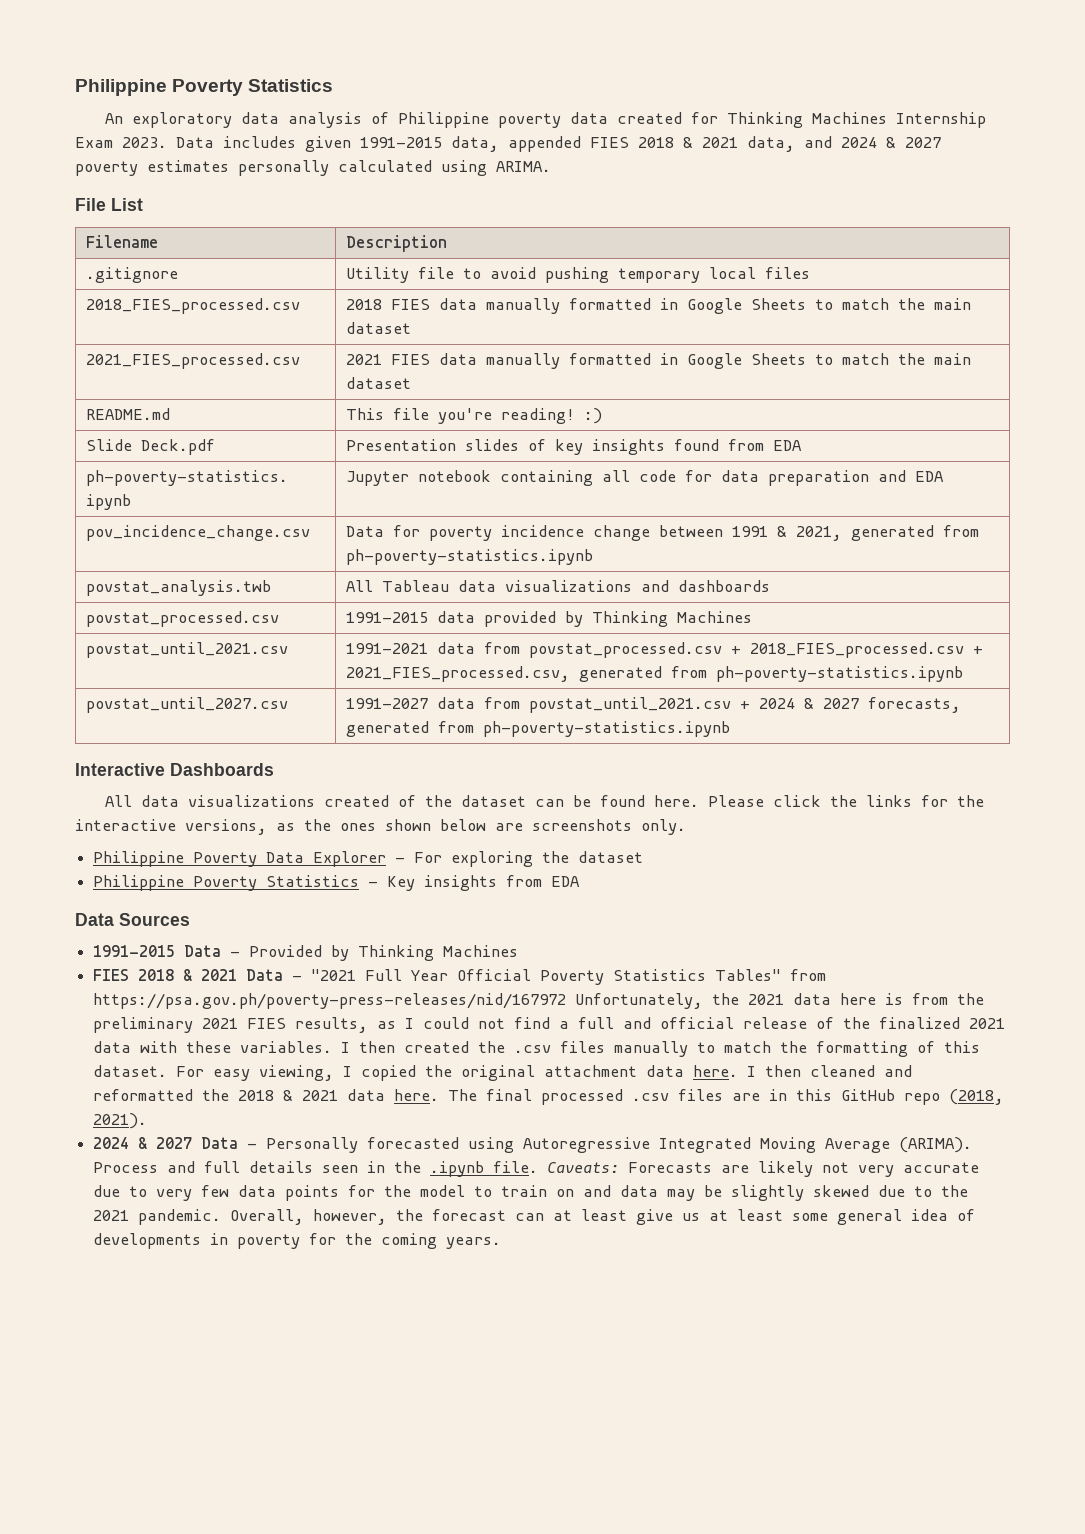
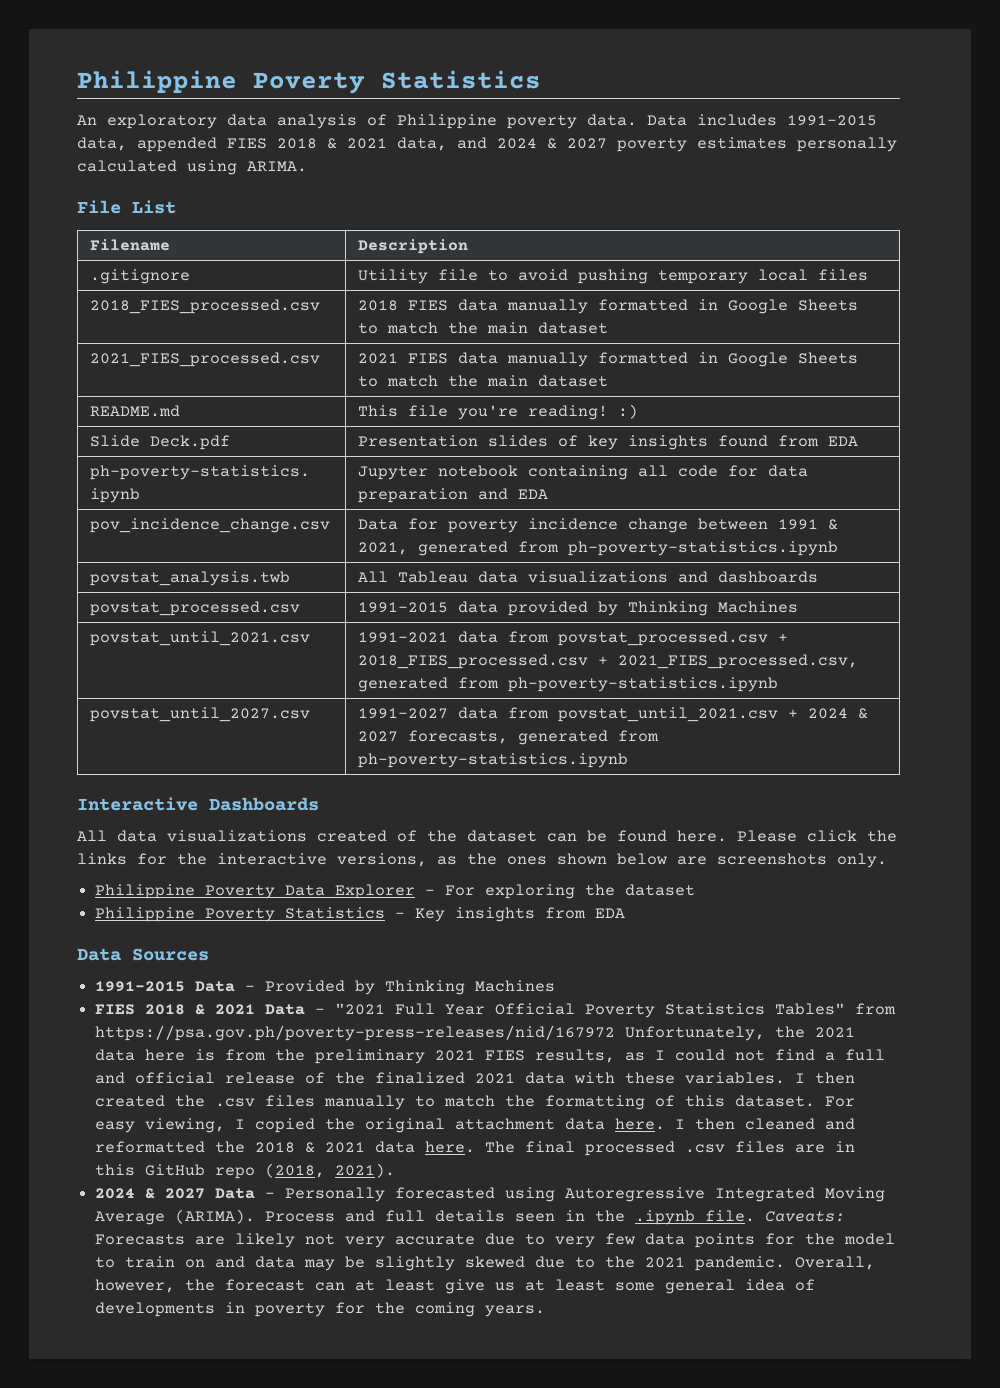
- An exploratory data analysis of Philippine poverty data created for Thinking Machines Internship Exam 2023.
+ An exploratory data analysis of Philippine poverty data.
- Data includes given 1991-2015 data, appended FIES 2018 & 2021 data, and 2024 & 2027 poverty estimates personally calculated using ARIMA.
+ Data includes 1991-2015 data, appended FIES 2018 & 2021 data, and 2024 & 2027 poverty estimates personally calculated using ARIMA.

